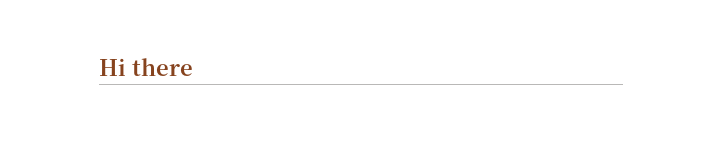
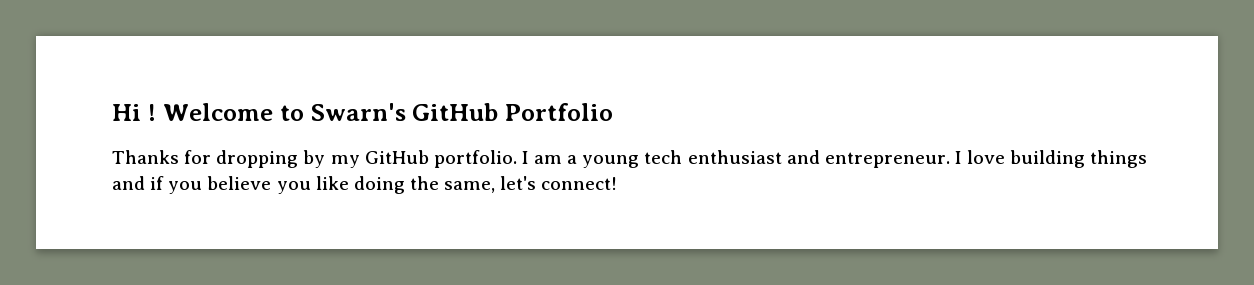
- Hi there
+ Hi ! Welcome to Swarn's GitHub Portfolio
+ Thanks for dropping by my GitHub portfolio. I am a young tech enthusiast and entrepreneur. I love building things and if you believe you like doing the same, let's connect!

